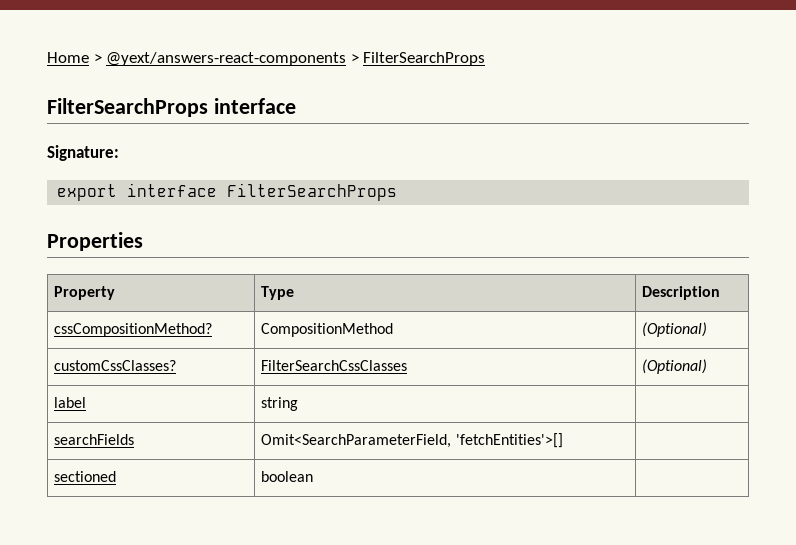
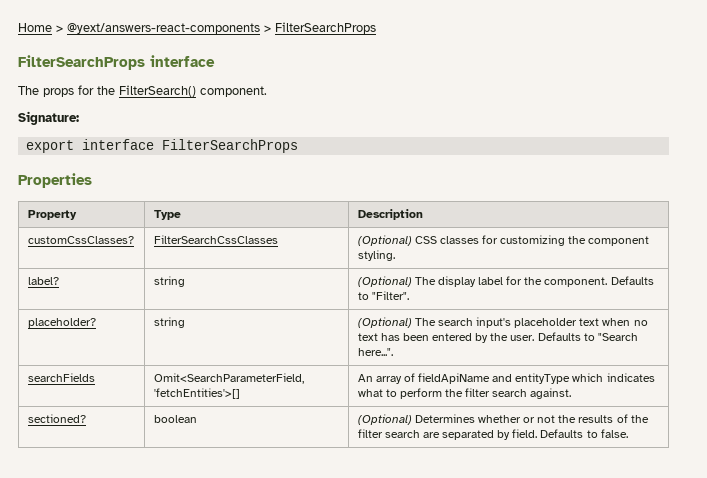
+ The props for the FilterSearch() component.
- cssCompositionMethod? | CompositionMethod | (Optional)
- customCssClasses? | FilterSearchCssClasses | (Optional)
- label | string |
- searchFields | Omit<SearchParameterField, 'fetchEntities'>[] |
- sectioned | boolean |
+ customCssClasses? | FilterSearchCssClasses | (Optional) CSS classes for customizing the component styling.
+ label? | string | (Optional) The display label for the component. Defaults to "Filter".
+ placeholder? | string | (Optional) The search input's placeholder text when no text has been entered by the user. Defaults to "Search here...".
+ searchFields | Omit<SearchParameterField, 'fetchEntities'>[] | An array of fieldApiName and entityType which indicates what to perform the filter search against.
+ sectioned? | boolean | (Optional) Determines whether or not the results of the filter search are separated by field. Defaults to false.

